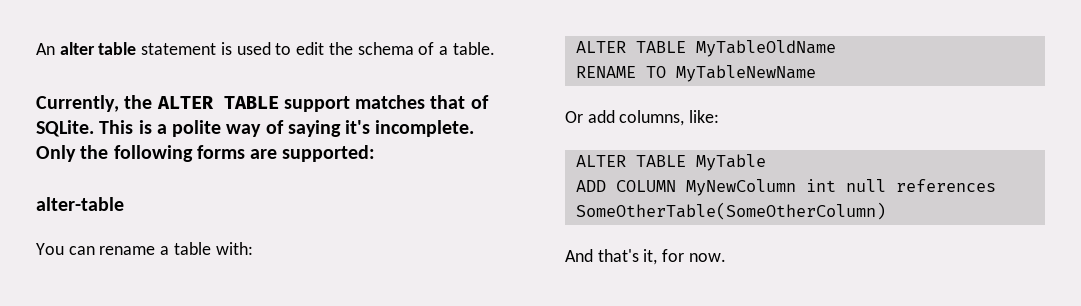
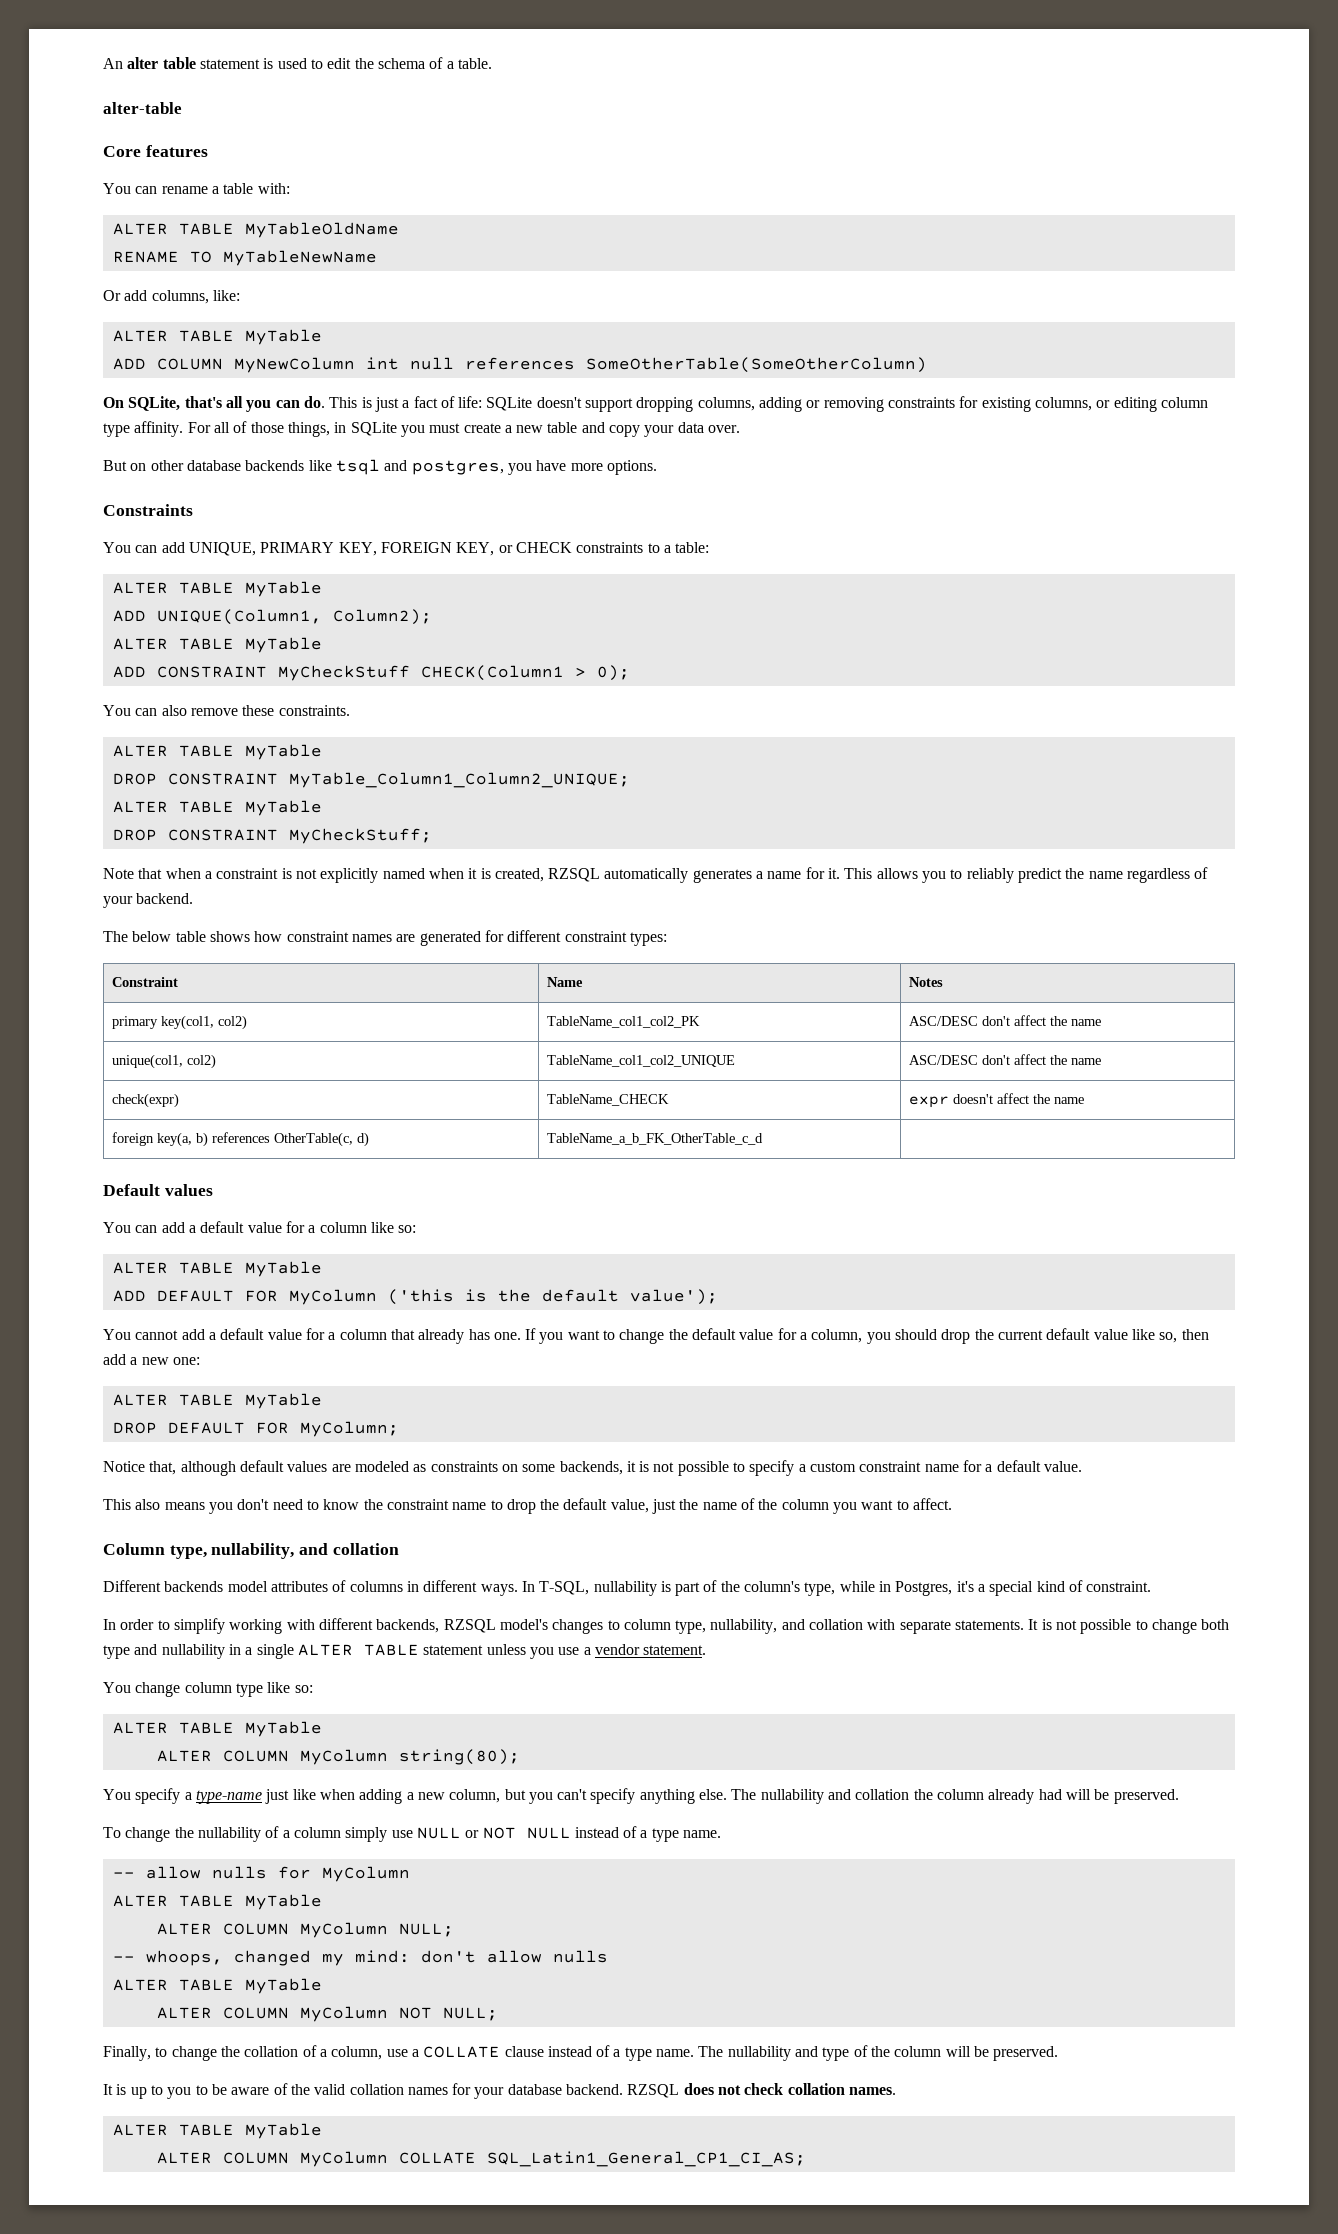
- Currently, the ALTER TABLE support matches that of SQLite. This is a polite way of saying it's incomplete. Only the following forms are supported:
  alter-table
+ Core features
- And that's it, for now.
+ On SQLite, that's all you can do. This is just a fact of life: SQLite doesn't support dropping columns, adding or removing constraints for existing columns, or editing column type affinity. For all of those things, in SQLite you must create a new table and copy your data over.
+ But on other database backends like tsql and postgres, you have more options.
+ Constraints
+ You can add UNIQUE, PRIMARY KEY, FOREIGN KEY, or CHECK constraints to a table:
+ ALTER TABLE MyTable
+ ADD UNIQUE(Column1, Column2);
+ ALTER TABLE MyTable
+ ADD CONSTRAINT MyCheckStuff CHECK(Column1 > 0);
+ You can also remove these constraints.
+ ALTER TABLE MyTable
+ DROP CONSTRAINT MyTable_Column1_Column2_UNIQUE;
+ ALTER TABLE MyTable
+ DROP CONSTRAINT MyCheckStuff;
+ Note that when a constraint is not explicitly named when it is created, RZSQL automatically generates a name for it. This allows you to reliably predict the name regardless of your backend.
+ The below table shows how constraint names are generated for different constraint types:
+ Constraint | Name | Notes
+ primary key(col1, col2) | TableName_col1_col2_PK | ASC/DESC don't affect the name
+ unique(col1, col2) | TableName_col1_col2_UNIQUE | ASC/DESC don't affect the name
+ check(expr) | TableName_CHECK | expr doesn't affect the name
+ foreign key(a, b) references OtherTable(c, d) | TableName_a_b_FK_OtherTable_c_d |
+ Default values
+ You can add a default value for a column like so:
+ ALTER TABLE MyTable
+ ADD DEFAULT FOR MyColumn ('this is the default value');
+ You cannot add a default value for a column that already has one. If you want to change the default value for a column, you should drop the current default value like so, then add a new one:
+ ALTER TABLE MyTable
+ DROP DEFAULT FOR MyColumn;
+ Notice that, although default values are modeled as constraints on some backends, it is not possible to specify a custom constraint name for a default value.
+ This also means you don't need to know the constraint name to drop the default value, just the name of the column you want to affect.
+ Column type, nullability, and collation
+ Different backends model attributes of columns in different ways. In T-SQL, nullability is part of the column's type, while in Postgres, it's a special kind of constraint.
+ In order to simplify working with different backends, RZSQL model's changes to column type, nullability, and collation with separate statements. It is not possible to change both type and nullability in a single ALTER TABLE statement unless you use a vendor statement.
+ You change column type like so:
+ ALTER TABLE MyTable
+ ALTER COLUMN MyColumn string(80);
+ You specify a type-name just like when adding a new column, but you can't specify anything else. The nullability and collation the column already had will be preserved.
+ To change the nullability of a column simply use NULL or NOT NULL instead of a type name.
+ -- allow nulls for MyColumn
+ ALTER TABLE MyTable
+ ALTER COLUMN MyColumn NULL;
+ -- whoops, changed my mind: don't allow nulls
+ ALTER TABLE MyTable
+ ALTER COLUMN MyColumn NOT NULL;
+ Finally, to change the collation of a column, use a COLLATE clause instead of a type name. The nullability and type of the column will be preserved.
+ It is up to you to be aware of the valid collation names for your database backend. RZSQL does not check collation names.
+ ALTER TABLE MyTable
+ ALTER COLUMN MyColumn COLLATE SQL_Latin1_General_CP1_CI_AS;

